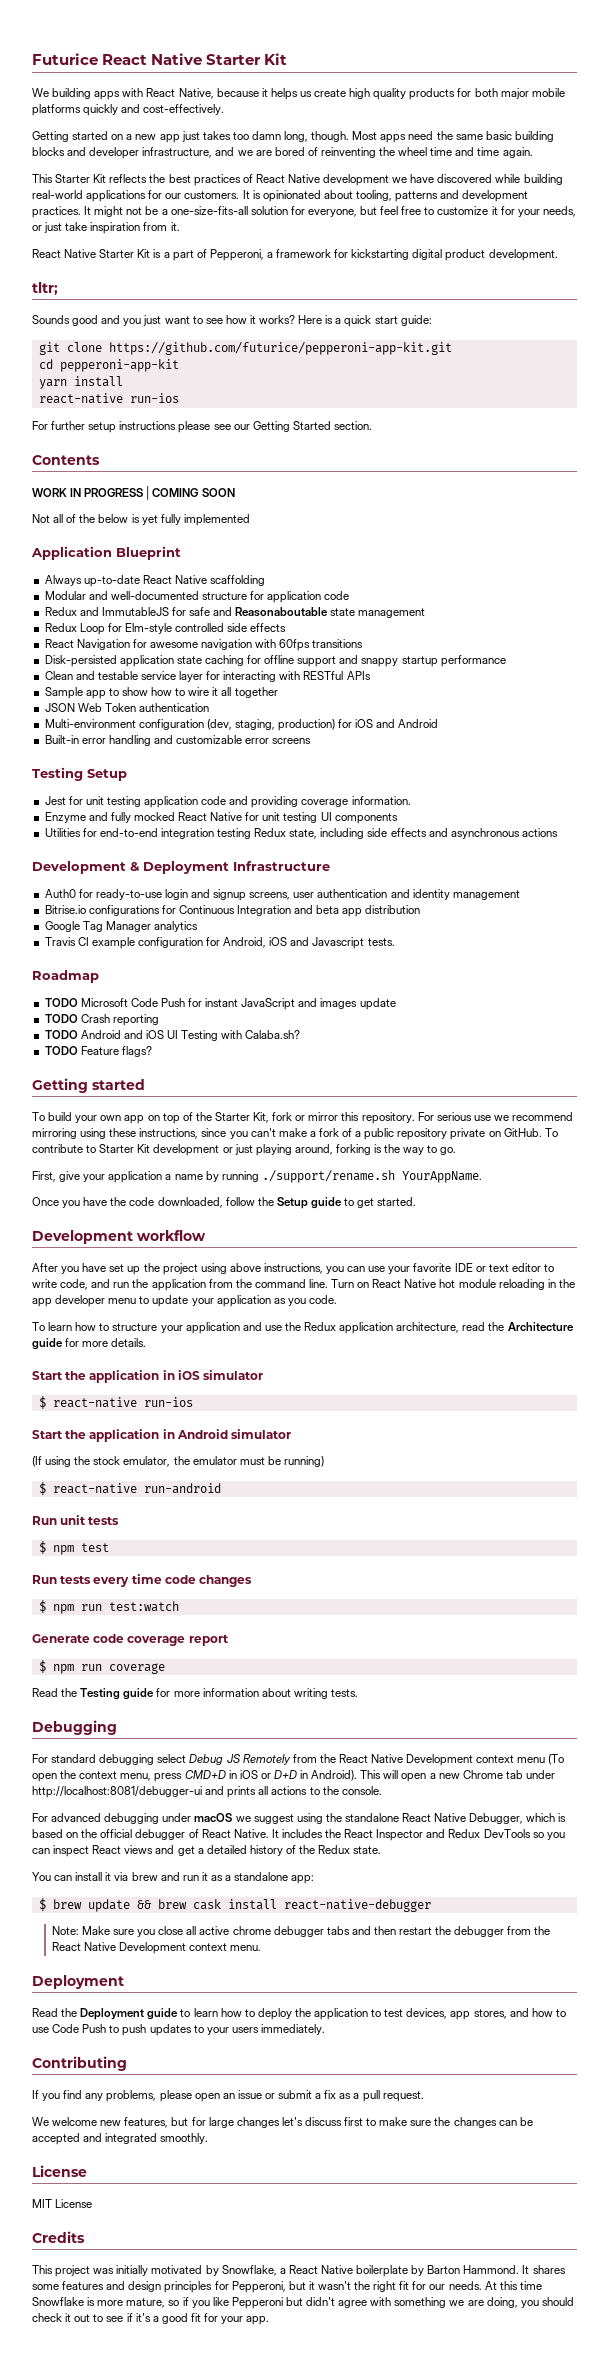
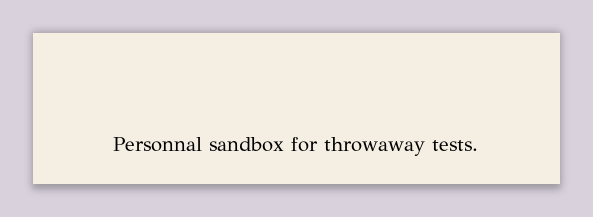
- Futurice React Native Starter Kit
- We building apps with React Native, because it helps us create high quality products for both major mobile platforms quickly and cost-effectively.
- Getting started on a new app just takes too damn long, though. Most apps need the same basic building blocks and developer infrastructure, and we are bored of reinventing the wheel time and time again.
- This Starter Kit reflects the best practices of React Native development we have discovered while building real-world applications for our customers. It is opinionated about tooling, patterns and development practices. It might not be a one-size-fits-all solution for everyone, but feel free to customize it for your needs, or just take inspiration from it.
- React Native Starter Kit is a part of Pepperoni, a framework for kickstarting digital product development.
- tltr;
- Sounds good and you just want to see how it works? Here is a quick start guide:
- git clone https://github.com/futurice/pepperoni-app-kit.git
- cd pepperoni-app-kit
- yarn install
- react-native run-ios
- For further setup instructions please see our Getting Started section.
- Contents
- WORK IN PROGRESS | COMING SOON
- Not all of the below is yet fully implemented
- Application Blueprint
- Always up-to-date React Native scaffolding
- Modular and well-documented structure for application code
- Redux and ImmutableJS for safe and Reasonaboutable state management
- Redux Loop for Elm-style controlled side effects
- React Navigation for awesome navigation with 60fps transitions
- Disk-persisted application state caching for offline support and snappy startup performance
- Clean and testable service layer for interacting with RESTful APIs
- Sample app to show how to wire it all together
- JSON Web Token authentication
- Multi-environment configuration (dev, staging, production) for iOS and Android
- Built-in error handling and customizable error screens
- Testing Setup
- Jest for unit testing application code and providing coverage information.
- Enzyme and fully mocked React Native for unit testing UI components
- Utilities for end-to-end integration testing Redux state, including side effects and asynchronous actions
- Development & Deployment Infrastructure
- Auth0 for ready-to-use login and signup screens, user authentication and identity management
- Bitrise.io configurations for Continuous Integration and beta app distribution
- Google Tag Manager analytics
- Travis CI example configuration for Android, iOS and Javascript tests.
- Roadmap
- TODO Microsoft Code Push for instant JavaScript and images update
- TODO Crash reporting
- TODO Android and iOS UI Testing with Calaba.sh?
- TODO Feature flags?
- Getting started
- To build your own app on top of the Starter Kit, fork or mirror this repository. For serious use we recommend mirroring using these instructions, since you can't make a fork of a public repository private on GitHub. To contribute to Starter Kit development or just playing around, forking is the way to go.
- First, give your application a name by running ./support/rename.sh YourAppName.
- Once you have the code downloaded, follow the Setup guide to get started.
- Development workflow
- After you have set up the project using above instructions, you can use your favorite IDE or text editor to write code, and run the application from the command line. Turn on React Native hot module reloading in the app developer menu to update your application as you code.
- To learn how to structure your application and use the Redux application architecture, read the Architecture guide for more details.
- Start the application in iOS simulator
- $ react-native run-ios
- Start the application in Android simulator
- (If using the stock emulator, the emulator must be running)
- $ react-native run-android
- Run unit tests
- $ npm test
- Run tests every time code changes
- $ npm run test:watch
- Generate code coverage report
- $ npm run coverage
- Read the Testing guide for more information about writing tests.
- Debugging
- For standard debugging select Debug JS Remotely from the React Native Development context menu (To open the context menu, press CMD+D in iOS or D+D in Android). This will open a new Chrome tab under http://localhost:8081/debugger-ui and prints all actions to the console.
- For advanced debugging under macOS we suggest using the standalone React Native Debugger, which is based on the official debugger of React Native. It includes the React Inspector and Redux DevTools so you can inspect React views and get a detailed history of the Redux state.
- You can install it via brew and run it as a standalone app:
- $ brew update && brew cask install react-native-debugger
- Note: Make sure you close all active chrome debugger tabs and then restart the debugger from the React Native Development context menu.
- Deployment
- Read the Deployment guide to learn how to deploy the application to test devices, app stores, and how to use Code Push to push updates to your users immediately.
- Contributing
- If you find any problems, please open an issue or submit a fix as a pull request.
- We welcome new features, but for large changes let's discuss first to make sure the changes can be accepted and integrated smoothly.
- License
- MIT License
- Credits
- This project was initially motivated by Snowflake, a React Native boilerplate by Barton Hammond. It shares some features and design principles for Pepperoni, but it wasn't the right fit for our needs. At this time Snowflake is more mature, so if you like Pepperoni but didn't agree with something we are doing, you should check it out to see if it's a good fit for your app.
+ Personnal sandbox for throwaway tests.

